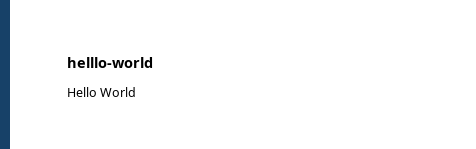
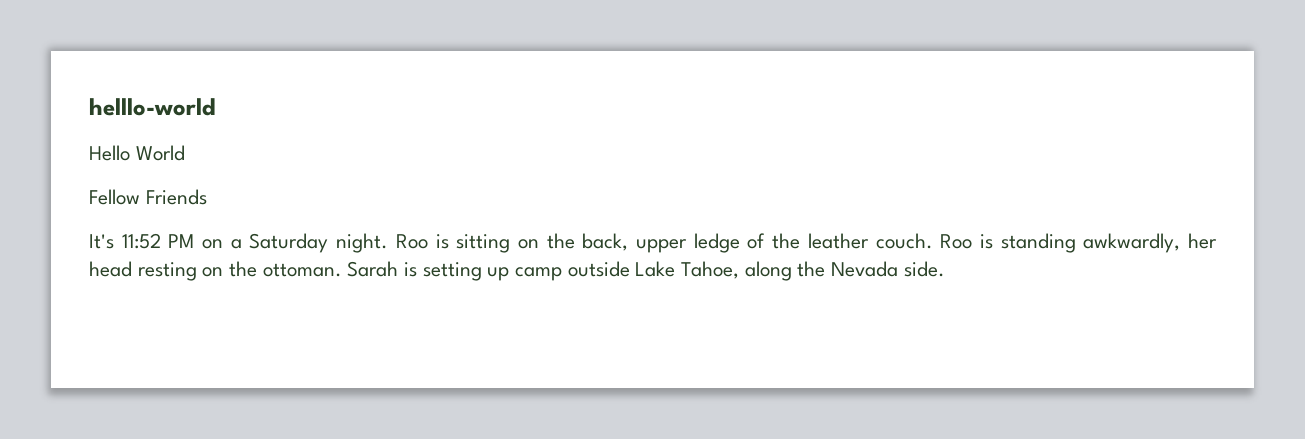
+ Fellow Friends
+ It's 11:52 PM on a Saturday night. Roo is sitting on the back, upper ledge of the leather couch. Roo is standing awkwardly, her head resting on the ottoman. Sarah is setting up camp outside Lake Tahoe, along the Nevada side.

